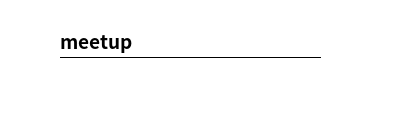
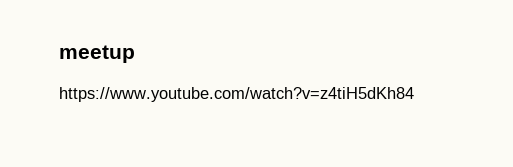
+ https://www.youtube.com/watch?v=z4tiH5dKh84

